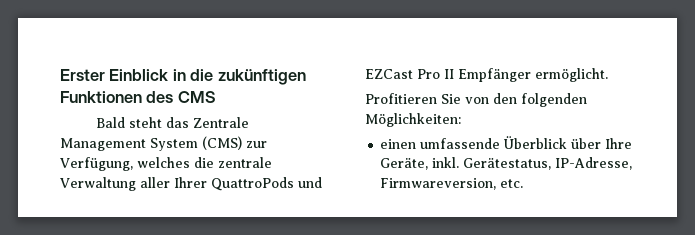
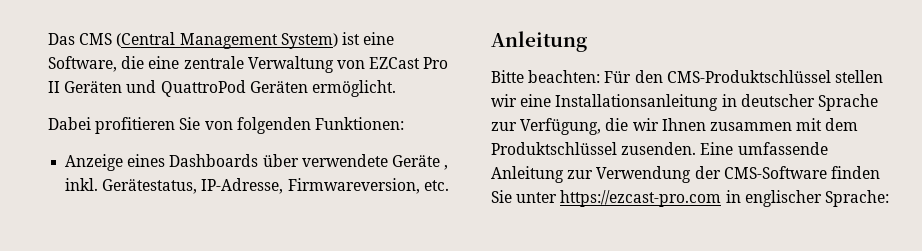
- Erster Einblick in die zukünftigen Funktionen des CMS
- Bald steht das Zentrale Management System (CMS) zur Verfügung, welches die zentrale Verwaltung aller Ihrer QuattroPods und EZCast Pro II Empfänger ermöglicht.
- Profitieren Sie von den folgenden Möglichkeiten:
- einen umfassende Überblick über Ihre Geräte, inkl.
+ Das CMS (Central Management System) ist eine Software, die eine zentrale Verwaltung von EZCast Pro II Geräten und QuattroPod Geräten ermöglicht.
+ Dabei profitieren Sie von folgenden Funktionen:
+ Anzeige eines Dashboards über verwendete Geräte , inkl.
  Gerätestatus, IP-Adresse, Firmwareversion, etc.
+ Anleitung
+ Bitte beachten: Für den CMS-Produktschlüssel stellen wir eine Installationsanleitung in deutscher Sprache zur Verfügung, die wir Ihnen zusammen mit dem Produktschlüssel zusenden. Eine umfassende Anleitung zur Verwendung der CMS-Software finden Sie unter https://ezcast-pro.com in englischer Sprache:

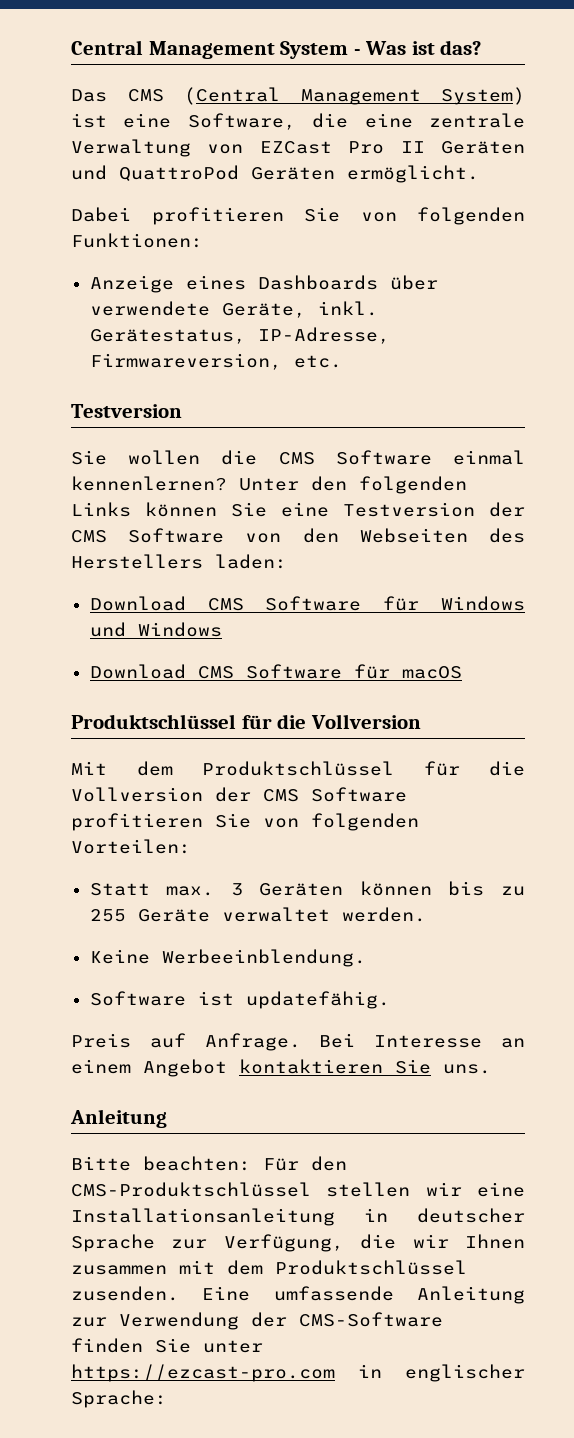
+ Central Management System - Was ist das?
- Anzeige eines Dashboards über verwendete Geräte , inkl.
+ Anzeige eines Dashboards über verwendete Geräte, inkl.
  Gerätestatus, IP-Adresse, Firmwareversion, etc.
+ Testversion
+ Sie wollen die CMS Software einmal kennenlernen? Unter den folgenden Links können Sie eine Testversion der CMS Software von den Webseiten des Herstellers laden:
+ Download CMS Software für Windows und Windows
+ Download CMS Software für macOS
+ Produktschlüssel für die Vollversion
+ Mit dem Produktschlüssel für die Vollversion der CMS Software profitieren Sie von folgenden Vorteilen:
+ Statt max. 3 Geräten können bis zu 255 Geräte verwaltet werden.
+ Keine Werbeeinblendung.
+ Software ist updatefähig.
+ Preis auf Anfrage. Bei Interesse an einem Angebot kontaktieren Sie uns.

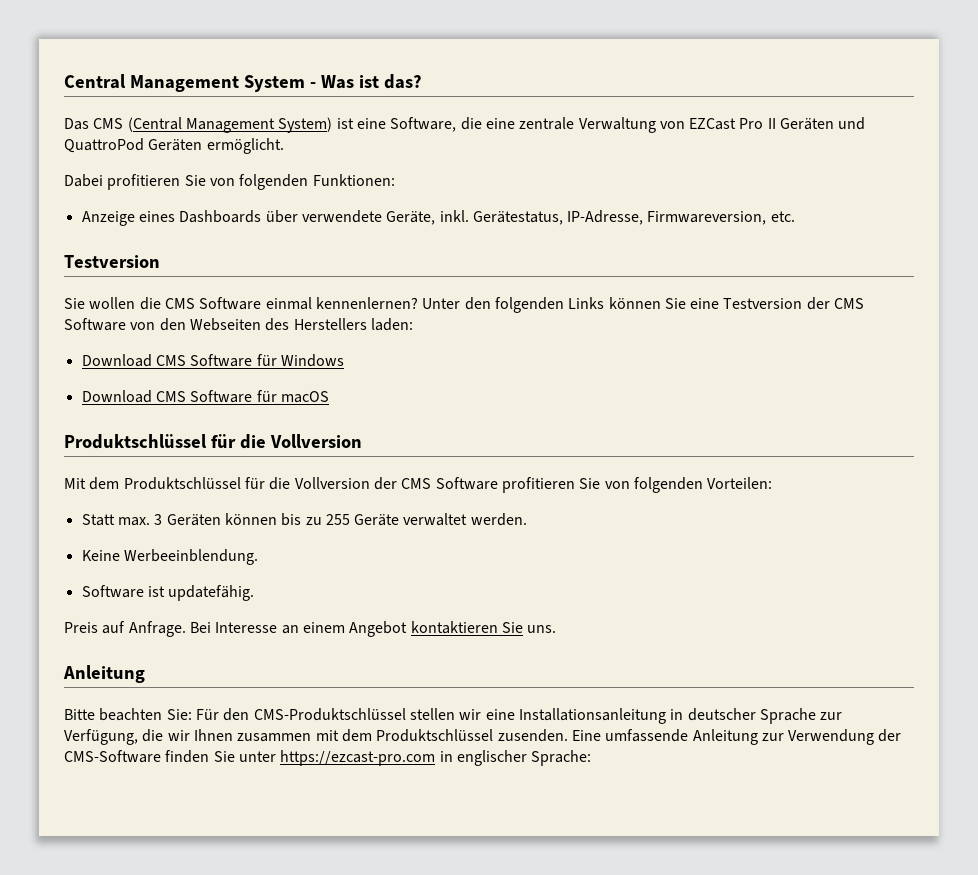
- Download CMS Software für Windows und Windows
+ Download CMS Software für Windows
- Bitte beachten: Für den CMS-Produktschlüssel stellen wir eine Installationsanleitung in deutscher Sprache zur Verfügung, die wir Ihnen zusammen mit dem Produktschlüssel zusenden.
+ Bitte beachten Sie: Für den CMS-Produktschlüssel stellen wir eine Installationsanleitung in deutscher Sprache zur Verfügung, die wir Ihnen zusammen mit dem Produktschlüssel zusenden.

